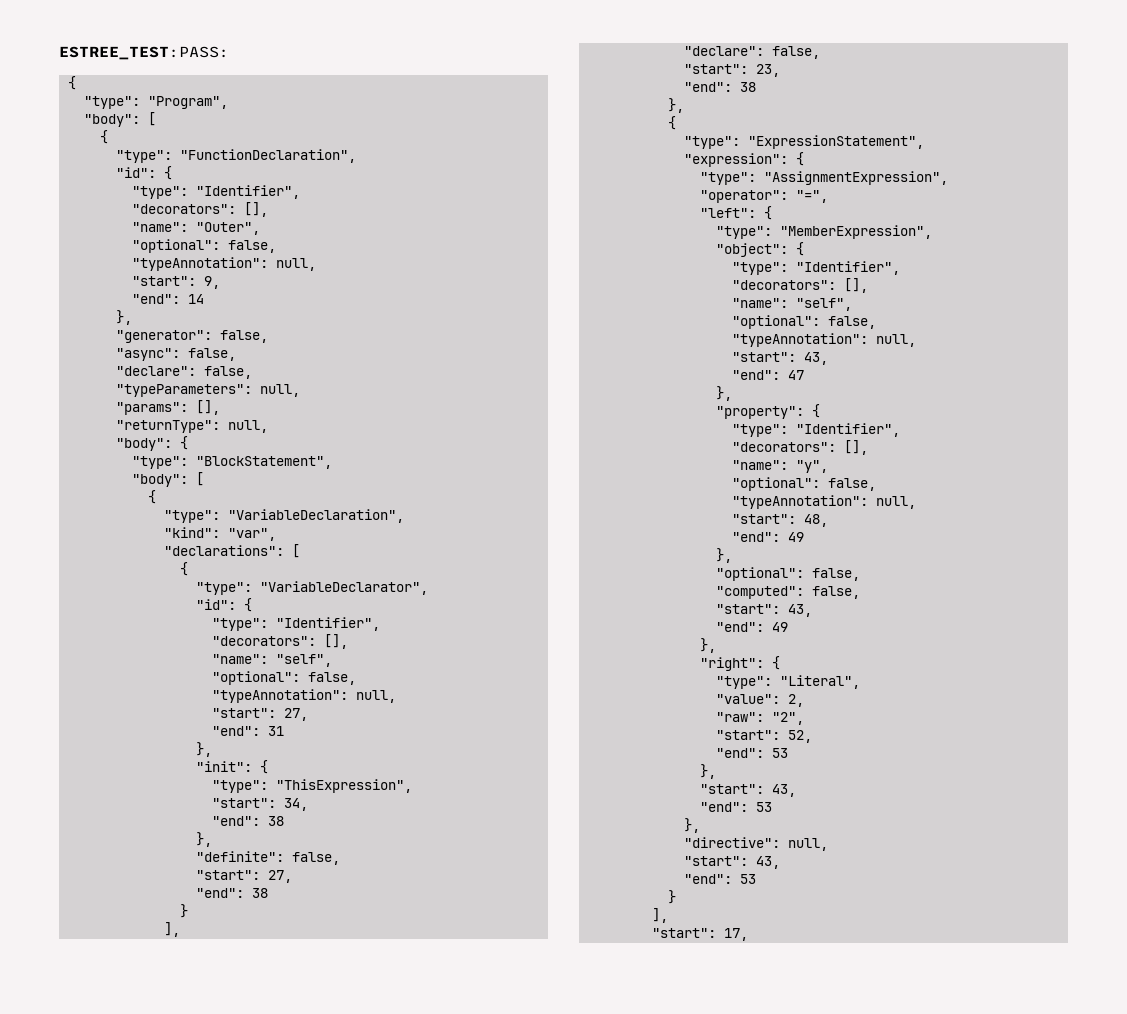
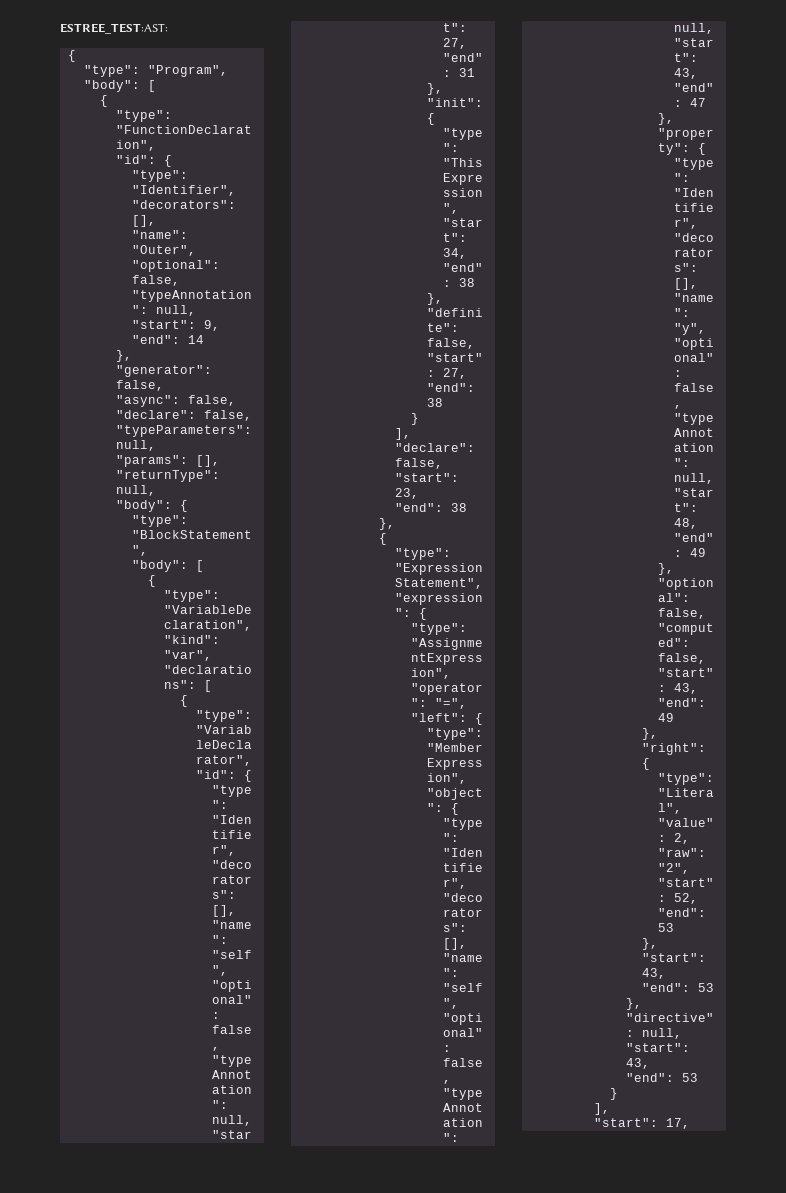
- ESTREE_TEST:PASS:
+ ESTREE_TEST:AST:

